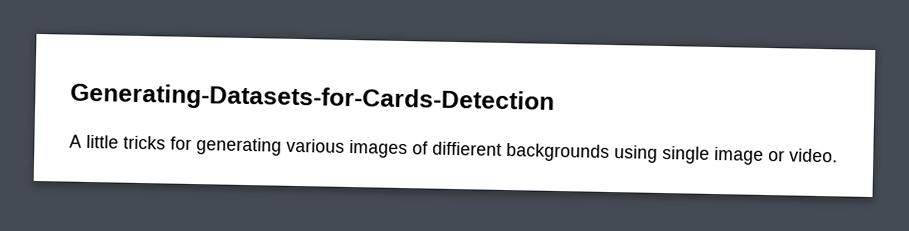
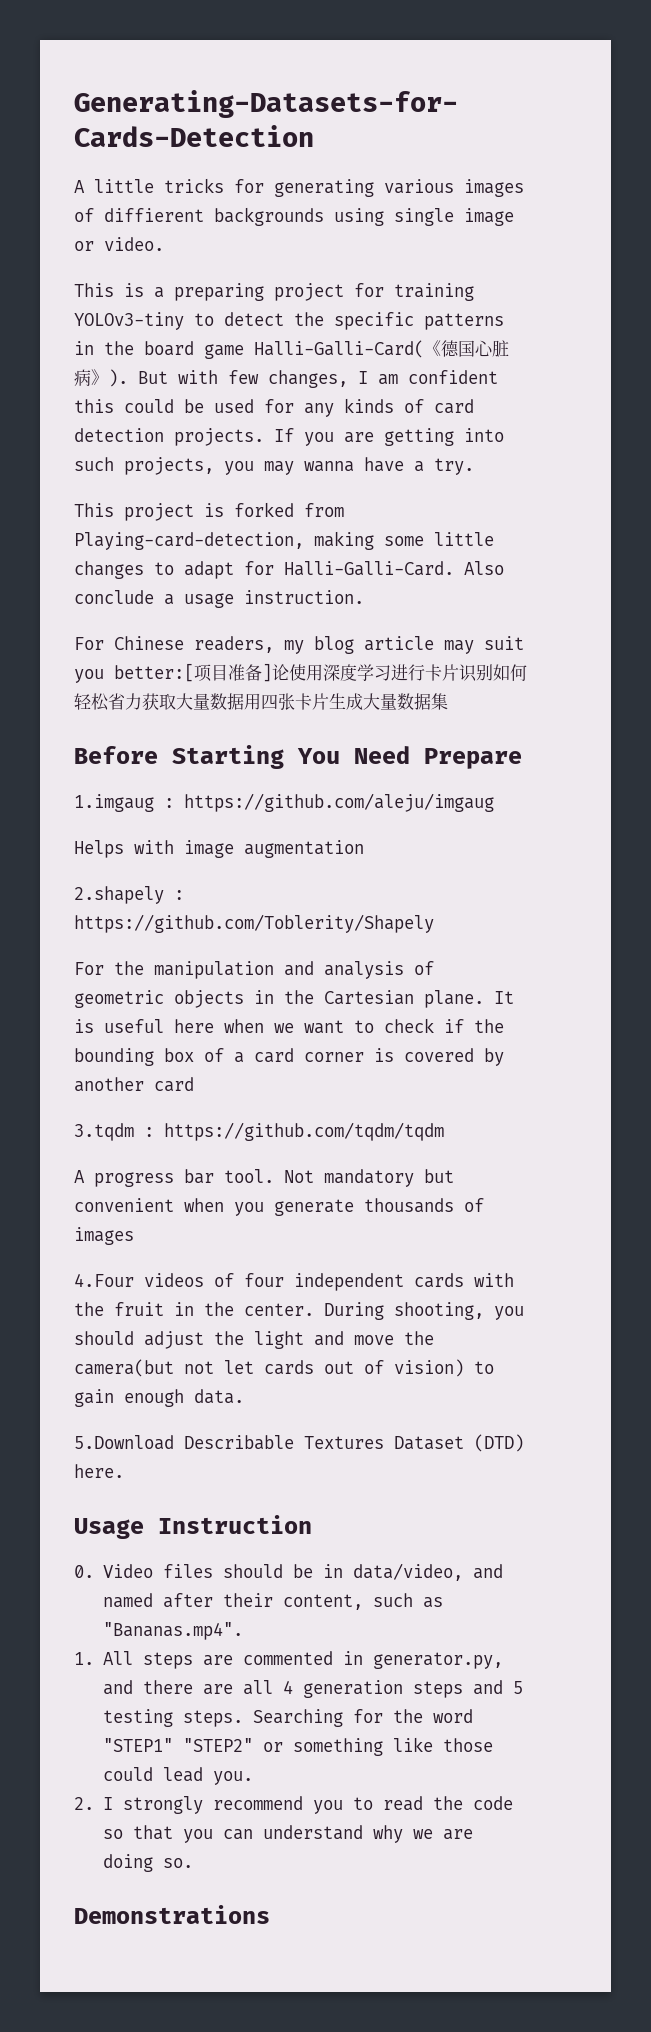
+ This is a preparing project for training YOLOv3-tiny to detect the specific patterns in the board game Halli-Galli-Card(《德国心脏病》). But with few changes, I am confident this could be used for any kinds of card detection projects. If you are getting into such projects, you may wanna have a try.
+ This project is forked from Playing-card-detection, making some little changes to adapt for Halli-Galli-Card. Also conclude a usage instruction.
+ For Chinese readers, my blog article may suit you better:[项目准备]论使用深度学习进行卡片识别如何轻松省力获取大量数据用四张卡片生成大量数据集
+ Before Starting You Need Prepare
+ 1.imgaug : https://github.com/aleju/imgaug
+ Helps with image augmentation
+ 2.shapely : https://github.com/Toblerity/Shapely
+ For the manipulation and analysis of geometric objects in the Cartesian plane. It is useful here when we want to check if the bounding box of a card corner is covered by another card
+ 3.tqdm : https://github.com/tqdm/tqdm
+ A progress bar tool. Not mandatory but convenient when you generate thousands of images
+ 4.Four videos of four independent cards with the fruit in the center. During shooting, you should adjust the light and move the camera(but not let cards out of vision) to gain enough data.
+ 5.Download Describable Textures Dataset (DTD) here.
+ Usage Instruction
+ 0. Video files should be in data/video, and named after their content, such as "Bananas.mp4".
+ 1. All steps are commented in generator.py, and there are all 4 generation steps and 5 testing steps. Searching for the word "STEP1" "STEP2" or something like those could lead you.
+ 2. I strongly recommend you to read the code so that you can understand why we are doing so.
+ Demonstrations

